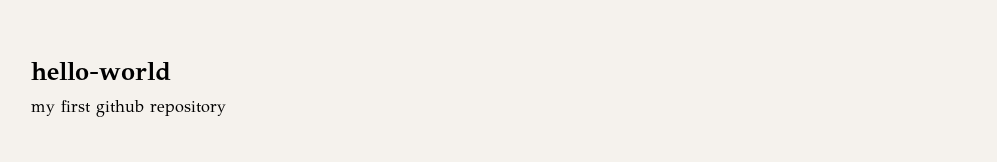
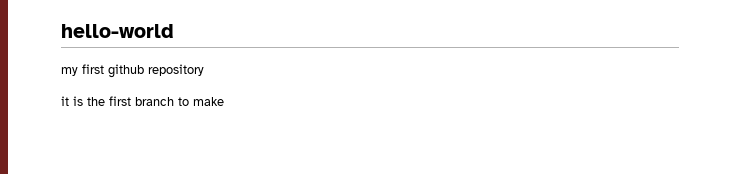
+ it is the first branch to make

